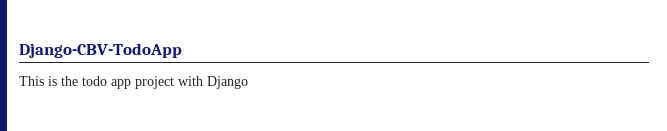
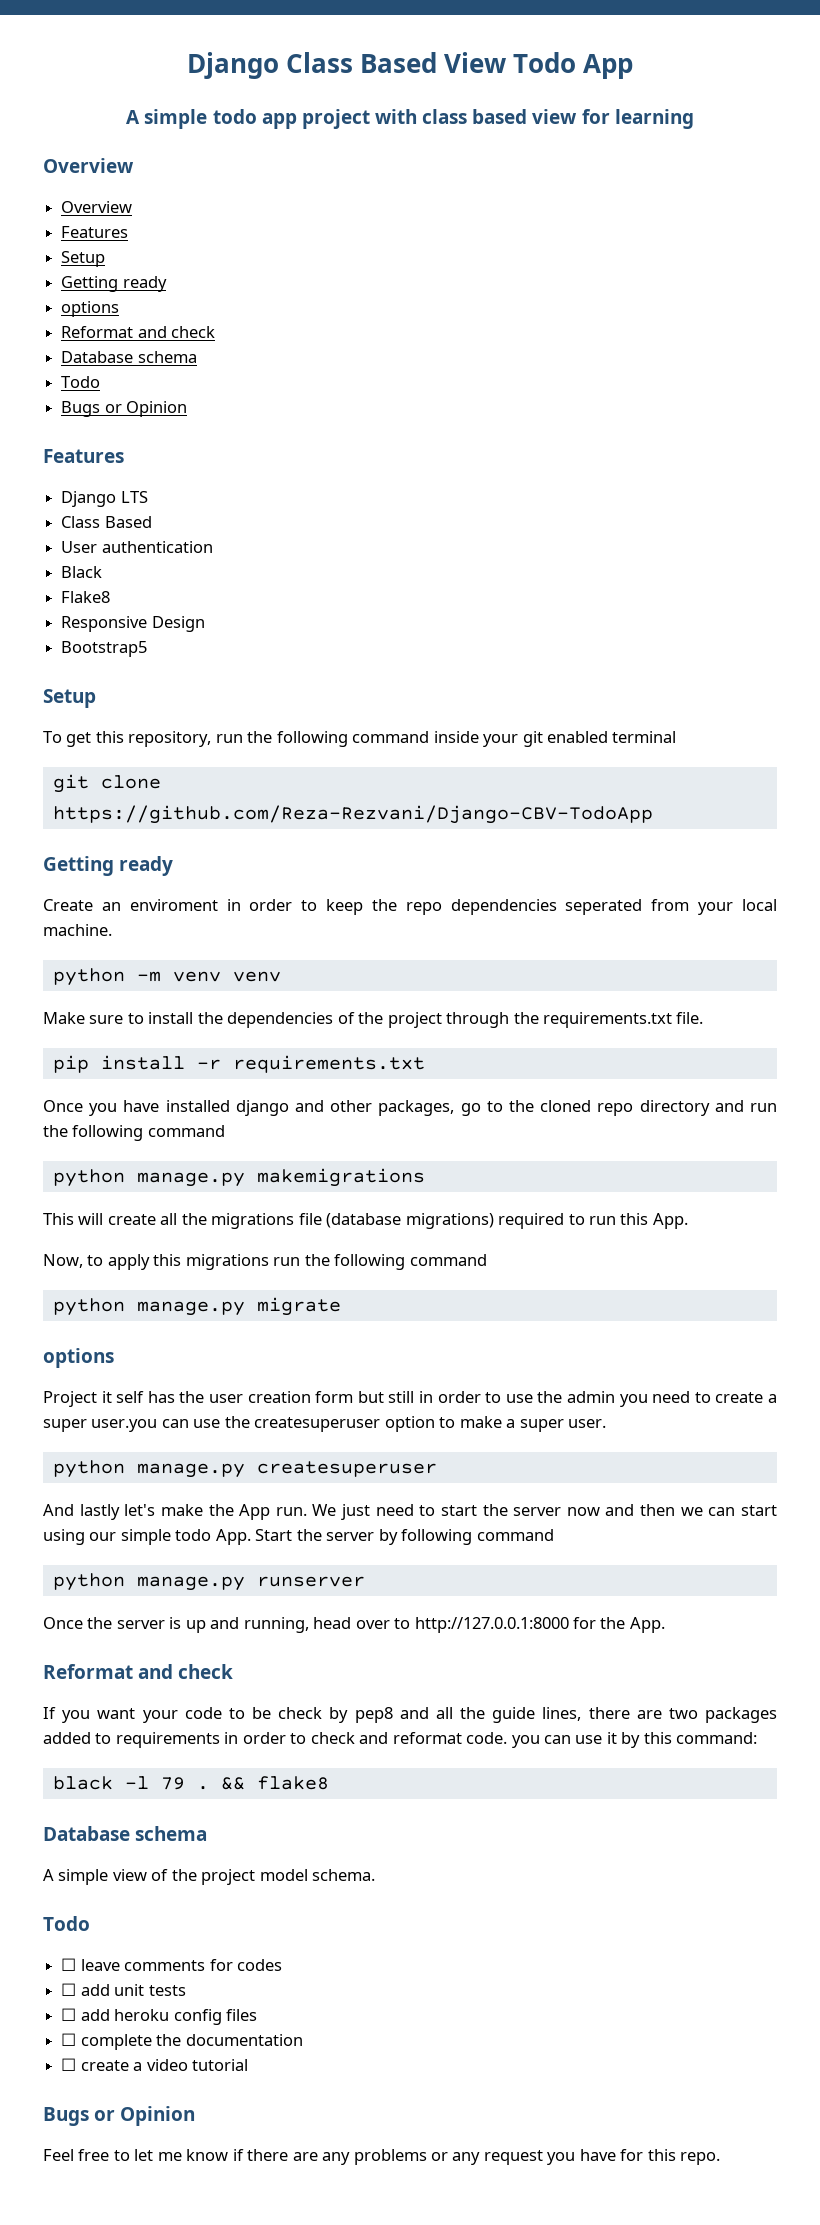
- Django-CBV-TodoApp
- This is the todo app project with Django
+ Django Class Based View Todo App
+ A simple todo app project with class based view for learning
+ Overview
+ Overview
+ Features
+ Setup
+ Getting ready
+ options
+ Reformat and check
+ Database schema
+ Todo
+ Bugs or Opinion
+ Features
+ Django LTS
+ Class Based
+ User authentication
+ Black
+ Flake8
+ Responsive Design
+ Bootstrap5
+ Setup
+ To get this repository, run the following command inside your git enabled terminal
+ git clone https://github.com/Reza-Rezvani/Django-CBV-TodoApp
+ Getting ready
+ Create an enviroment in order to keep the repo dependencies seperated from your local machine.
+ python -m venv venv
+ Make sure to install the dependencies of the project through the requirements.txt file.
+ pip install -r requirements.txt
+ Once you have installed django and other packages, go to the cloned repo directory and run the following command
+ python manage.py makemigrations
+ This will create all the migrations file (database migrations) required to run this App.
+ Now, to apply this migrations run the following command
+ python manage.py migrate
+ options
+ Project it self has the user creation form but still in order to use the admin you need to create a super user.you can use the createsuperuser option to make a super user.
+ python manage.py createsuperuser
+ And lastly let's make the App run. We just need to start the server now and then we can start using our simple todo App. Start the server by following command
+ python manage.py runserver
+ Once the server is up and running, head over to http://127.0.0.1:8000 for the App.
+ Reformat and check
+ If you want your code to be check by pep8 and all the guide lines, there are two packages added to requirements in order to check and reformat code. you can use it by this command:
+ black -l 79 . && flake8
+ Database schema
+ A simple view of the project model schema.
+ Todo
+ ☐ leave comments for codes
+ ☐ add unit tests
+ ☐ add heroku config files
+ ☐ complete the documentation
+ ☐ create a video tutorial
+ Bugs or Opinion
+ Feel free to let me know if there are any problems or any request you have for this repo.

